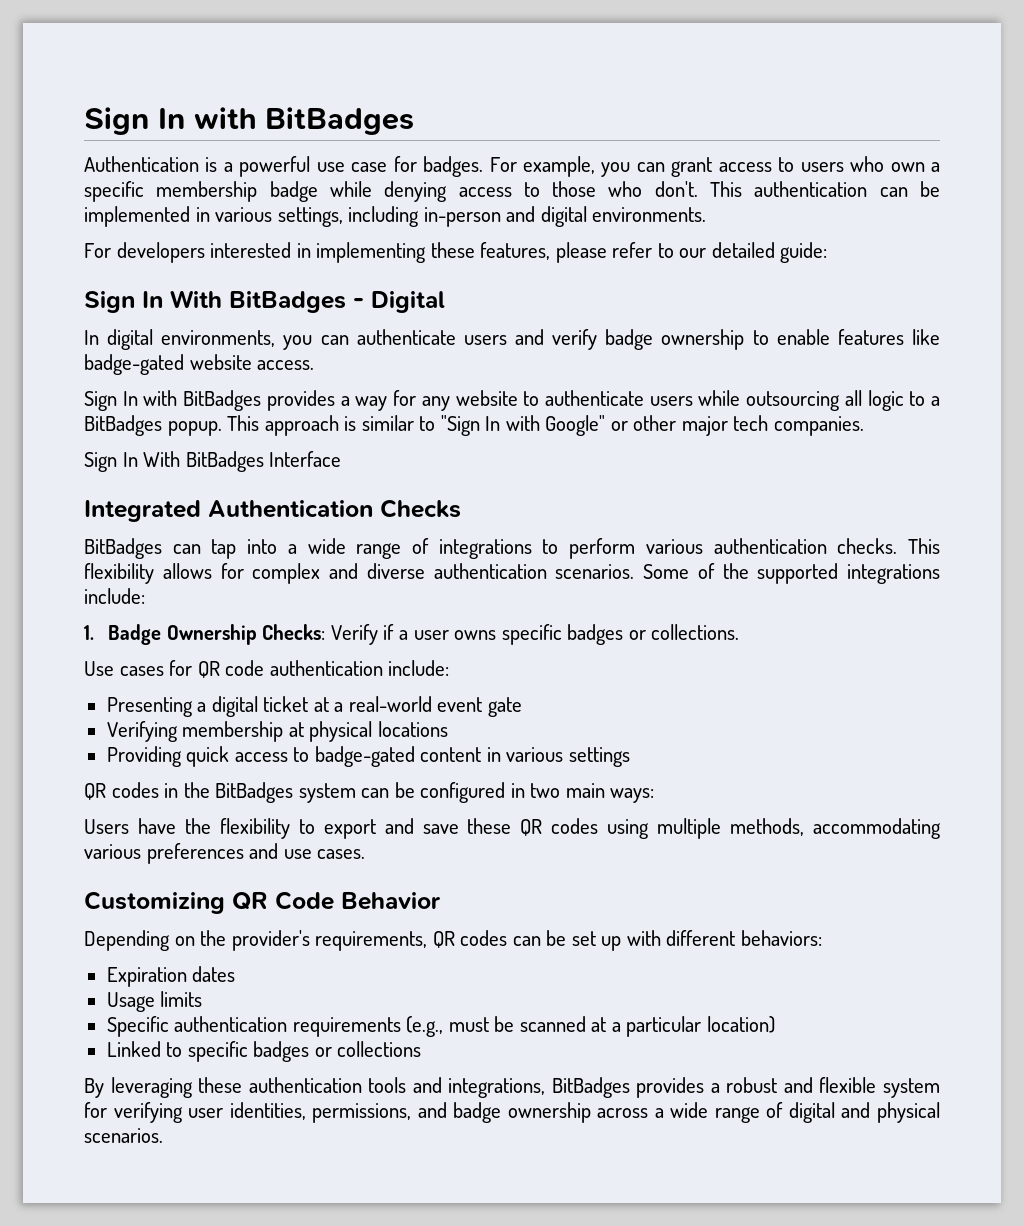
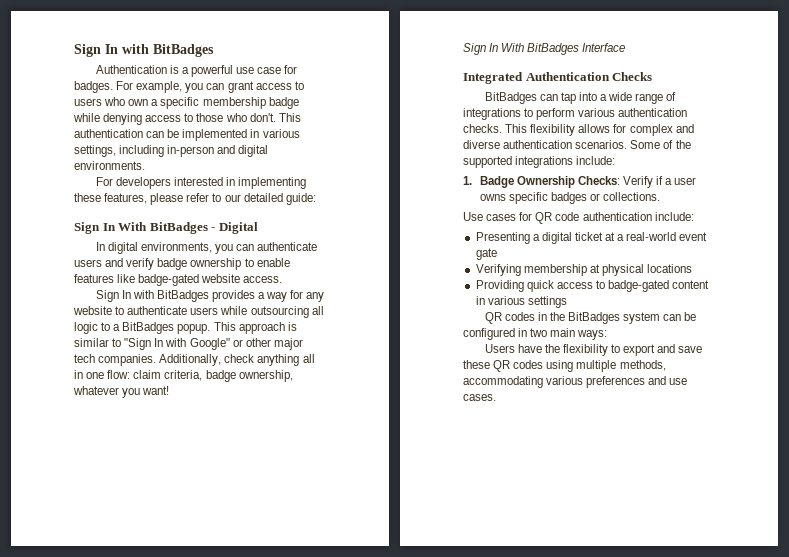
+ Additionally, check anything all in one flow: claim criteria, badge ownership, whatever you want!
- Customizing QR Code Behavior
- Depending on the provider's requirements, QR codes can be set up with different behaviors:
- Expiration dates
- Usage limits
- Specific authentication requirements (e.g., must be scanned at a particular location)
- Linked to specific badges or collections
- By leveraging these authentication tools and integrations, BitBadges provides a robust and flexible system for verifying user identities, permissions, and badge ownership across a wide range of digital and physical scenarios.

